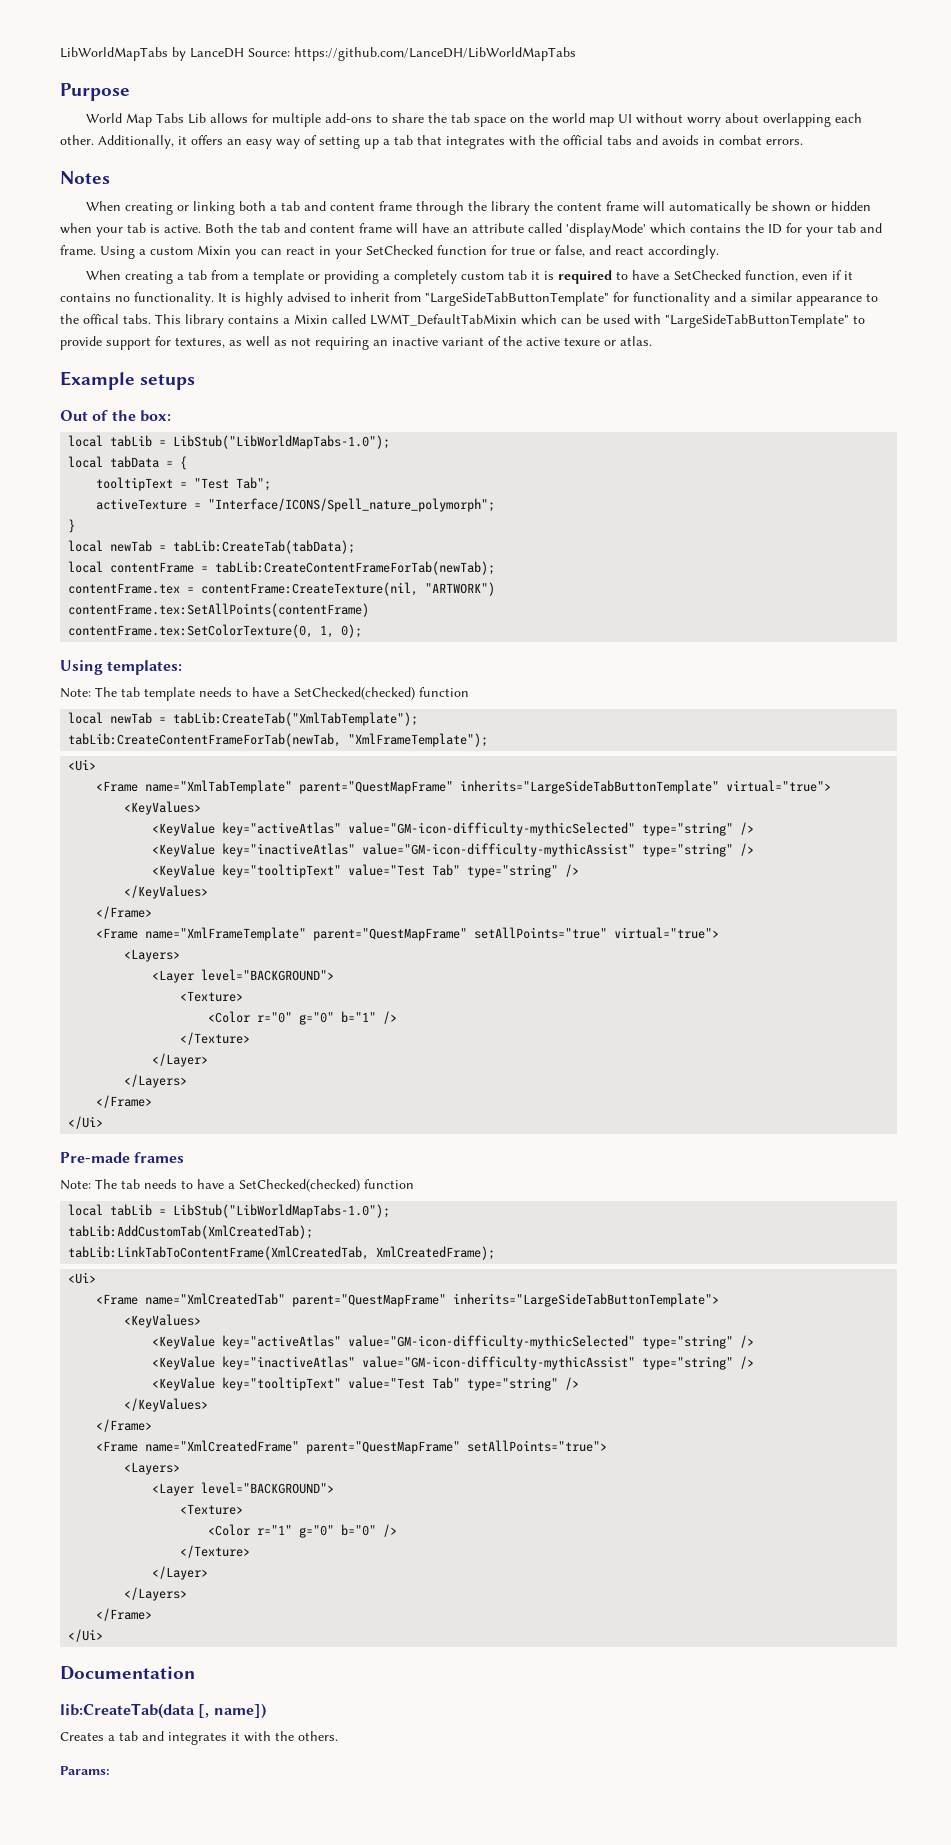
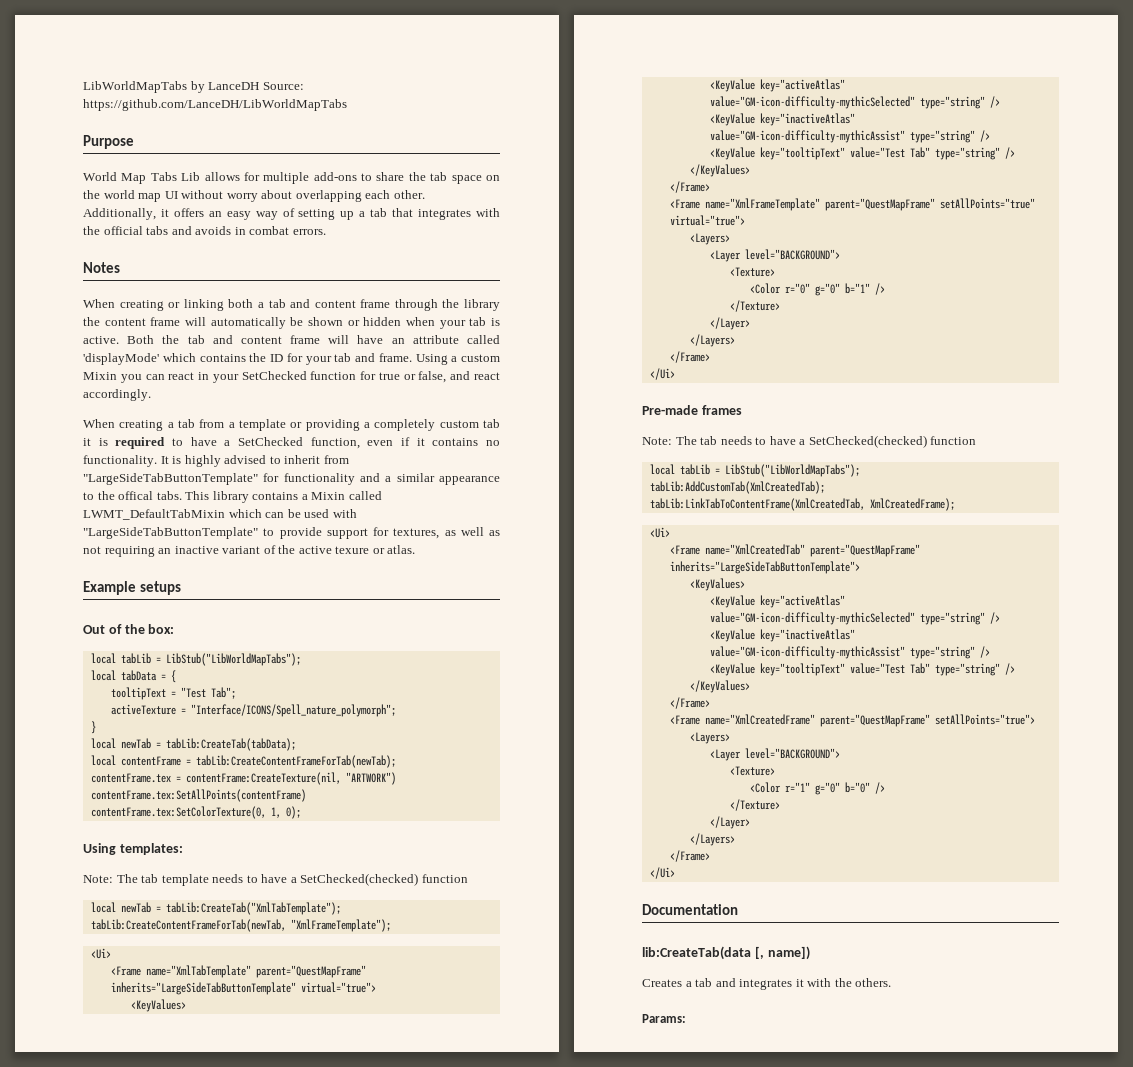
  Out of the box:
- local tabLib = LibStub("LibWorldMapTabs-1.0");
+ local tabLib = LibStub("LibWorldMapTabs");
  Note: The tab needs to have a SetChecked(checked) function
- local tabLib = LibStub("LibWorldMapTabs-1.0");
+ local tabLib = LibStub("LibWorldMapTabs");

